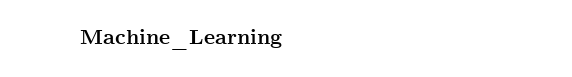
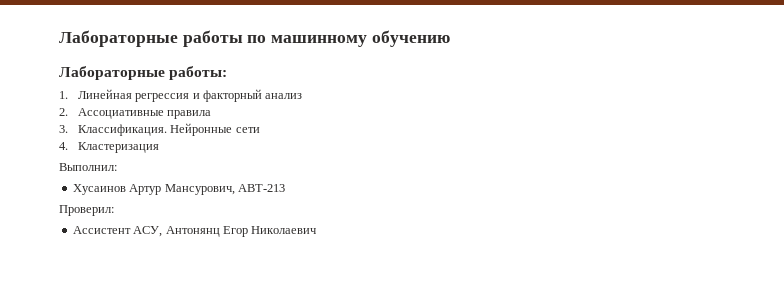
- Machine_Learning
+ Лабораторные работы по машинному обучению
+ Лабораторные работы:
+ 1. Линейная регрессия и факторный анализ
+ 2. Ассоциативные правила
+ 3. Классификация. Нейронные сети
+ 4. Кластеризация
+ Выполнил:
+ Хусаинов Артур Мансурович, АВТ-213
+ Проверил:
+ Ассистент АСУ, Антонянц Егор Николаевич

